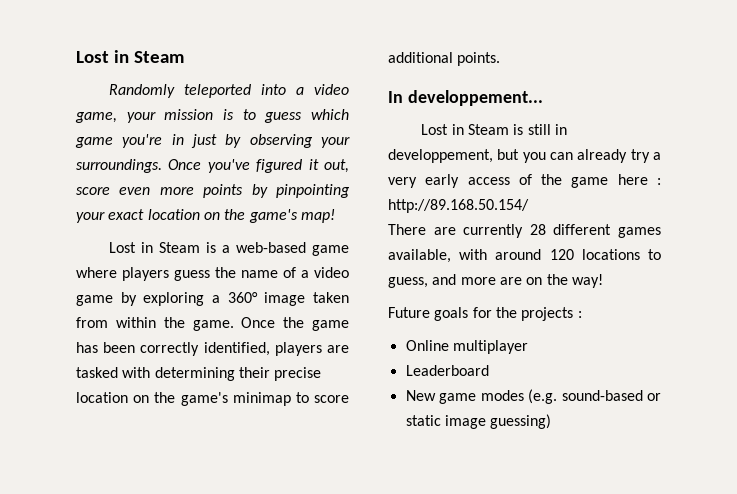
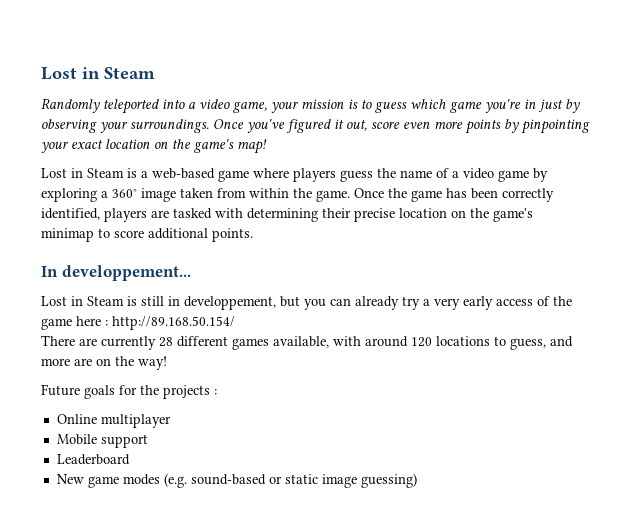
+ Mobile support

